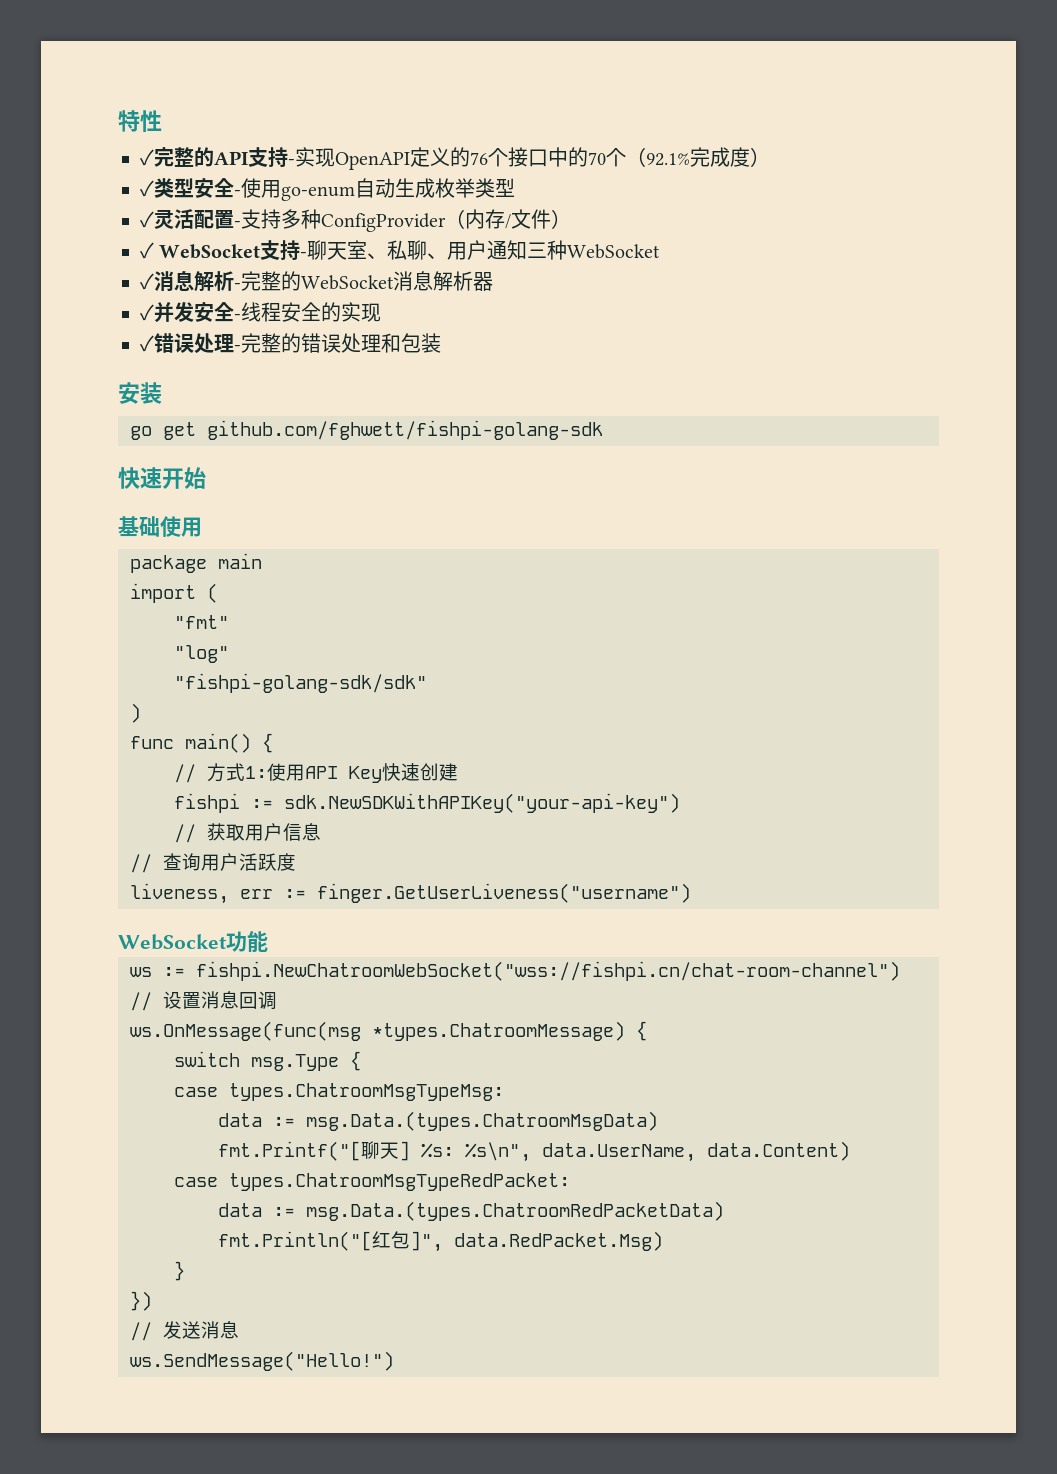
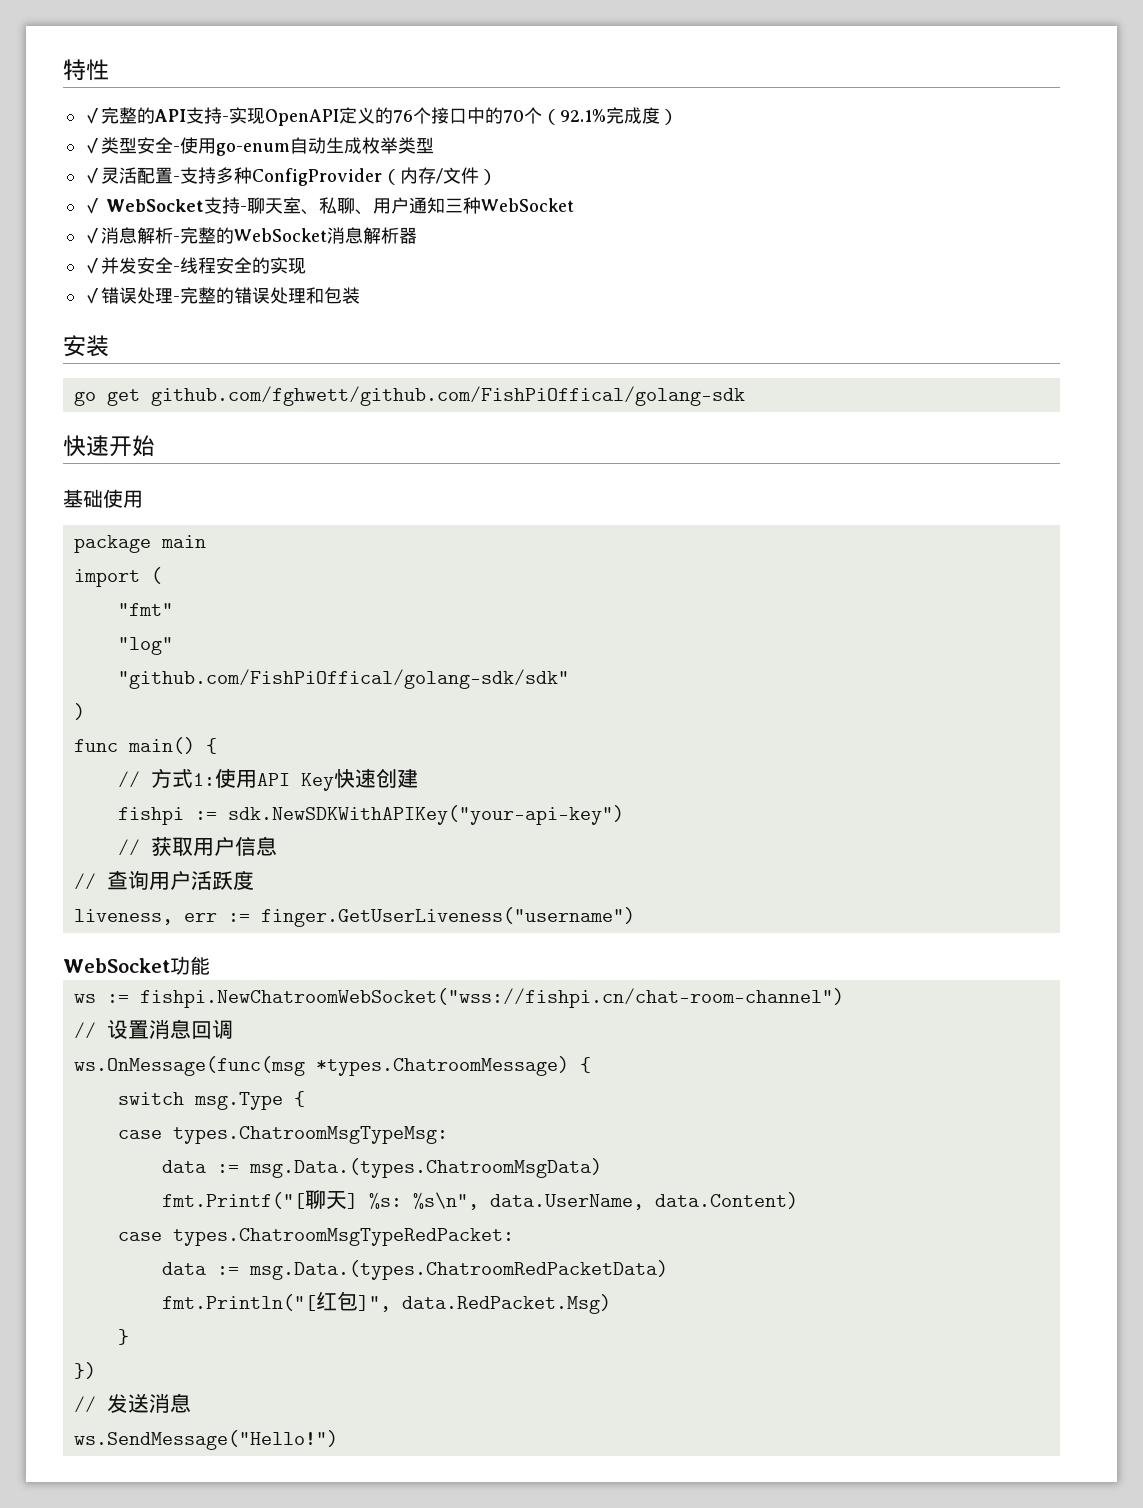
- go get github.com/fghwett/fishpi-golang-sdk
+ go get github.com/fghwett/github.com/FishPiOffical/golang-sdk
- "fishpi-golang-sdk/sdk"
+ "github.com/FishPiOffical/golang-sdk/sdk"

